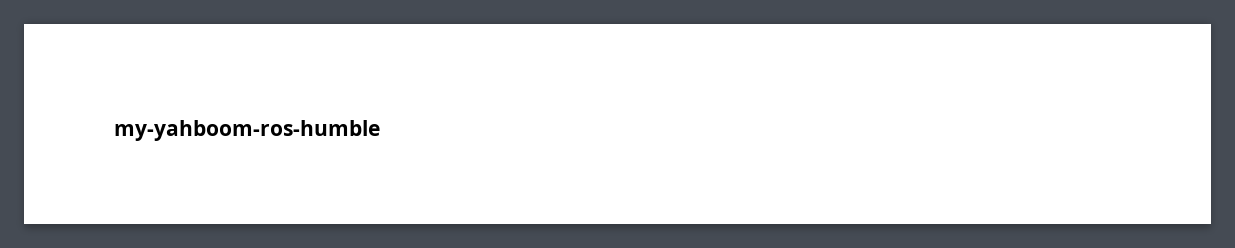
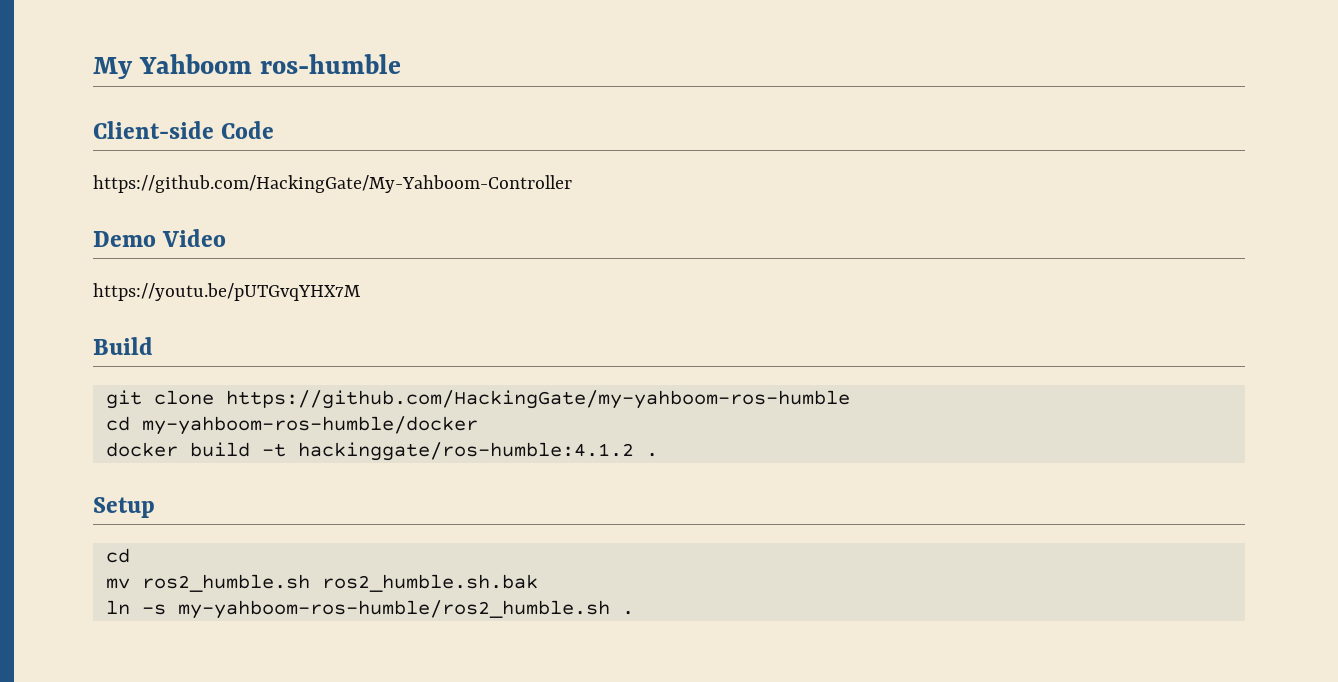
- my-yahboom-ros-humble
+ My Yahboom ros-humble
+ Client-side Code
+ https://github.com/HackingGate/My-Yahboom-Controller
+ Demo Video
+ https://youtu.be/pUTGvqYHX7M
+ Build
+ git clone https://github.com/HackingGate/my-yahboom-ros-humble
+ cd my-yahboom-ros-humble/docker
+ docker build -t hackinggate/ros-humble:4.1.2 .
+ Setup
+ cd
+ mv ros2_humble.sh ros2_humble.sh.bak
+ ln -s my-yahboom-ros-humble/ros2_humble.sh .

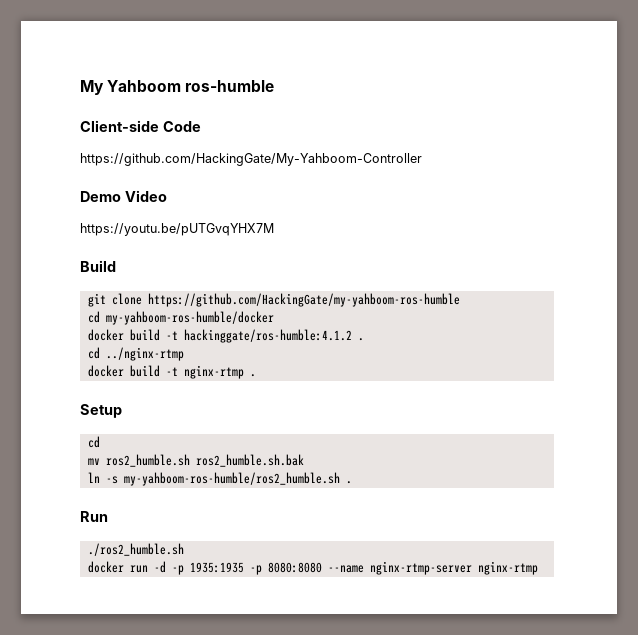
+ cd ../nginx-rtmp
+ docker build -t nginx-rtmp .
+ Run
+ ./ros2_humble.sh
+ docker run -d -p 1935:1935 -p 8080:8080 --name nginx-rtmp-server nginx-rtmp

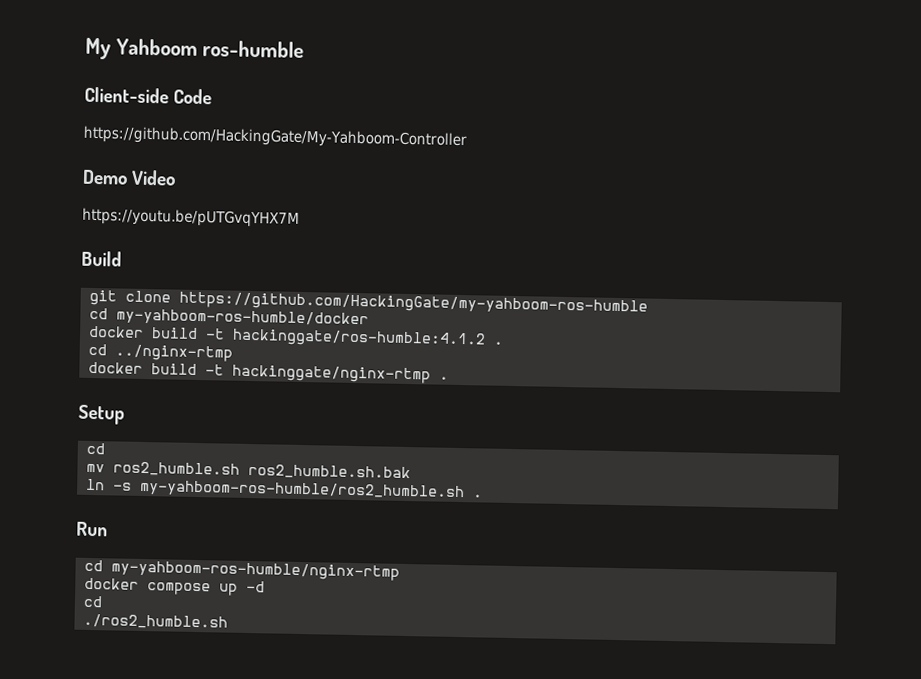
- docker build -t nginx-rtmp .
+ docker build -t hackinggate/nginx-rtmp .
+ cd my-yahboom-ros-humble/nginx-rtmp
+ docker compose up -d
+ cd
  ./ros2_humble.sh
- docker run -d -p 1935:1935 -p 8080:8080 --name nginx-rtmp-server nginx-rtmp

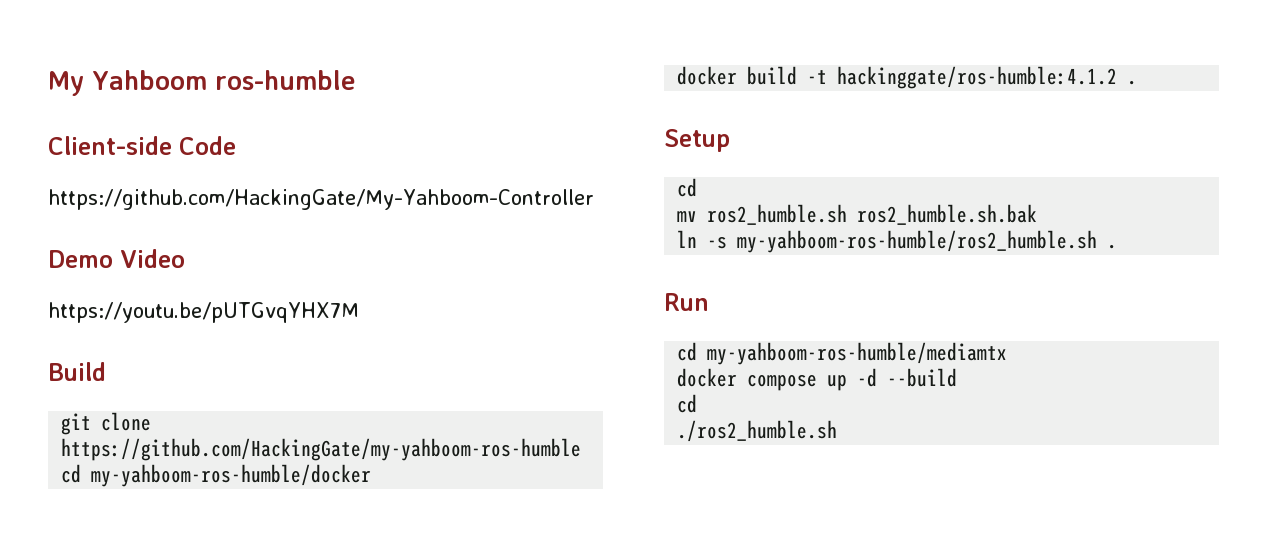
- cd ../nginx-rtmp
- docker build -t hackinggate/nginx-rtmp .
- cd my-yahboom-ros-humble/nginx-rtmp
+ cd my-yahboom-ros-humble/mediamtx
- docker compose up -d
+ docker compose up -d --build

